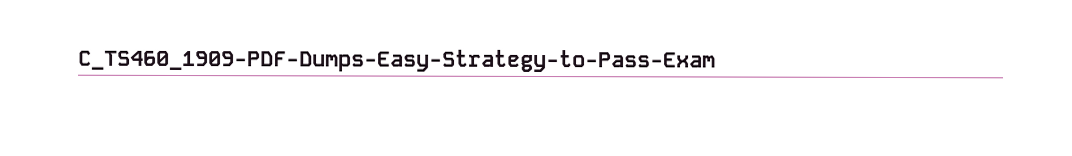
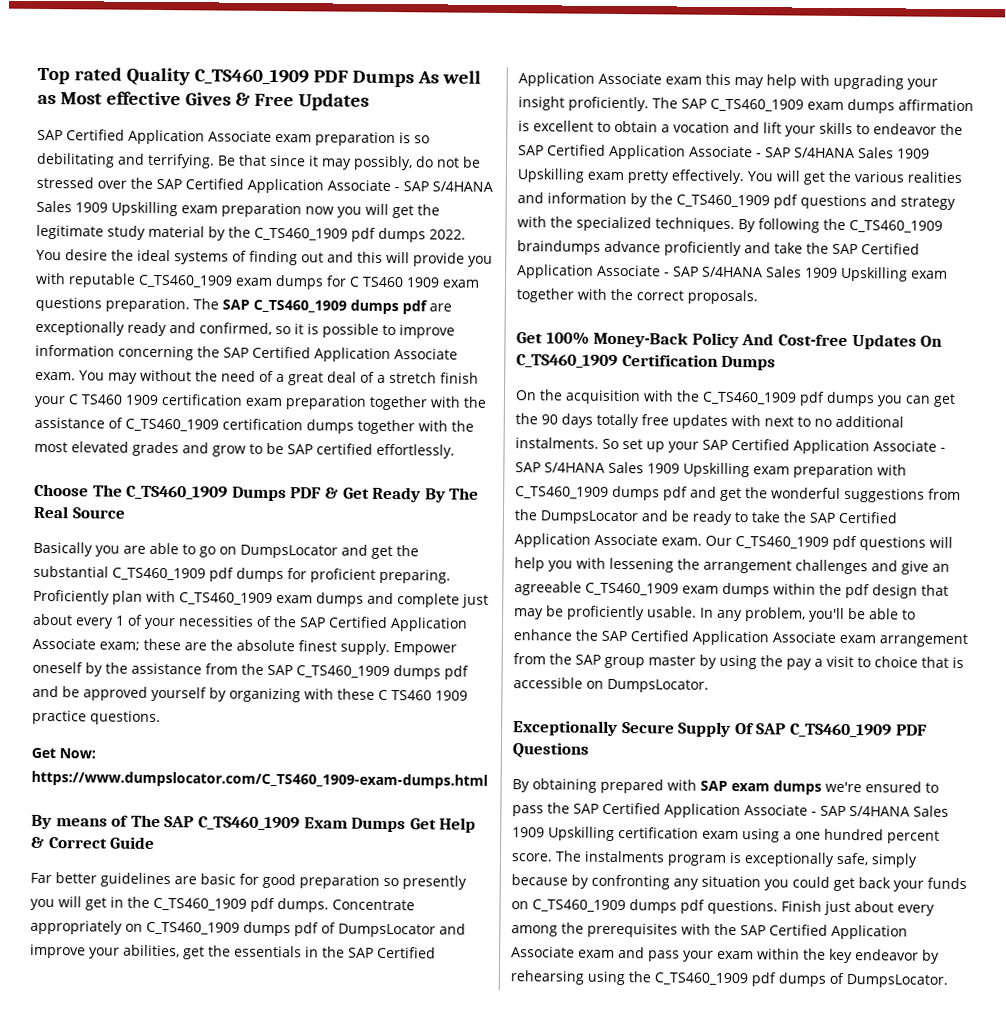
- C_TS460_1909-PDF-Dumps-Easy-Strategy-to-Pass-Exam
+ Top rated Quality C_TS460_1909 PDF Dumps As well as Most effective Gives & Free Updates
+ SAP Certified Application Associate exam preparation is so debilitating and terrifying. Be that since it may possibly, do not be stressed over the SAP Certified Application Associate - SAP S/4HANA Sales 1909 Upskilling exam preparation now you will get the legitimate study material by the C_TS460_1909 pdf dumps 2022. You desire the ideal systems of finding out and this will provide you with reputable C_TS460_1909 exam dumps for C TS460 1909 exam questions preparation. The SAP C_TS460_1909 dumps pdf are exceptionally ready and confirmed, so it is possible to improve information concerning the SAP Certified Application Associate exam. You may without the need of a great deal of a stretch finish your C TS460 1909 certification exam preparation together with the assistance of C_TS460_1909 certification dumps together with the most elevated grades and grow to be SAP certified effortlessly.
+ Choose The C_TS460_1909 Dumps PDF & Get Ready By The Real Source
+ Basically you are able to go on DumpsLocator and get the substantial C_TS460_1909 pdf dumps for proficient preparing. Proficiently plan with C_TS460_1909 exam dumps and complete just about every 1 of your necessities of the SAP Certified Application Associate exam; these are the absolute finest supply. Empower oneself by the assistance from the SAP C_TS460_1909 dumps pdf and be approved yourself by organizing with these C TS460 1909 practice questions.
+ Get Now: https://www.dumpslocator.com/C_TS460_1909-exam-dumps.html
+ By means of The SAP C_TS460_1909 Exam Dumps Get Help & Correct Guide
+ Far better guidelines are basic for good preparation so presently you will get in the C_TS460_1909 pdf dumps. Concentrate appropriately on C_TS460_1909 dumps pdf of DumpsLocator and improve your abilities, get the essentials in the SAP Certified Application Associate exam this may help with upgrading your insight proficiently. The SAP C_TS460_1909 exam dumps affirmation is excellent to obtain a vocation and lift your skills to endeavor the SAP Certified Application Associate - SAP S/4HANA Sales 1909 Upskilling exam pretty effectively. You will get the various realities and information by the C_TS460_1909 pdf questions and strategy with the specialized techniques. By following the C_TS460_1909 braindumps advance proficiently and take the SAP Certified Application Associate - SAP S/4HANA Sales 1909 Upskilling exam together with the correct proposals.
+ Get 100% Money-Back Policy And Cost-free Updates On C_TS460_1909 Certification Dumps
+ On the acquisition with the C_TS460_1909 pdf dumps you can get the 90 days totally free updates with next to no additional instalments. So set up your SAP Certified Application Associate - SAP S/4HANA Sales 1909 Upskilling exam preparation with C_TS460_1909 dumps pdf and get the wonderful suggestions from the DumpsLocator and be ready to take the SAP Certified Application Associate exam. Our C_TS460_1909 pdf questions will help you with lessening the arrangement challenges and give an agreeable C_TS460_1909 exam dumps within the pdf design that may be proficiently usable. In any problem, you'll be able to enhance the SAP Certified Application Associate exam arrangement from the SAP group master by using the pay a visit to choice that is accessible on DumpsLocator.
+ Exceptionally Secure Supply Of SAP C_TS460_1909 PDF Questions
+ By obtaining prepared with SAP exam dumps we're ensured to pass the SAP Certified Application Associate - SAP S/4HANA Sales 1909 Upskilling certification exam using a one hundred percent score. The instalments program is exceptionally safe, simply because by confronting any situation you could get back your funds on C_TS460_1909 dumps pdf questions. Finish just about every among the prerequisites with the SAP Certified Application Associate exam and pass your exam within the key endeavor by rehearsing using the C_TS460_1909 pdf dumps of DumpsLocator.

